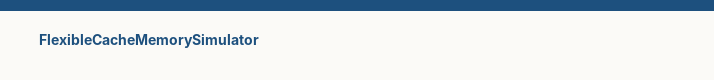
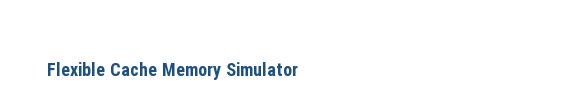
- FlexibleCacheMemorySimulator
+ Flexible Cache Memory Simulator

